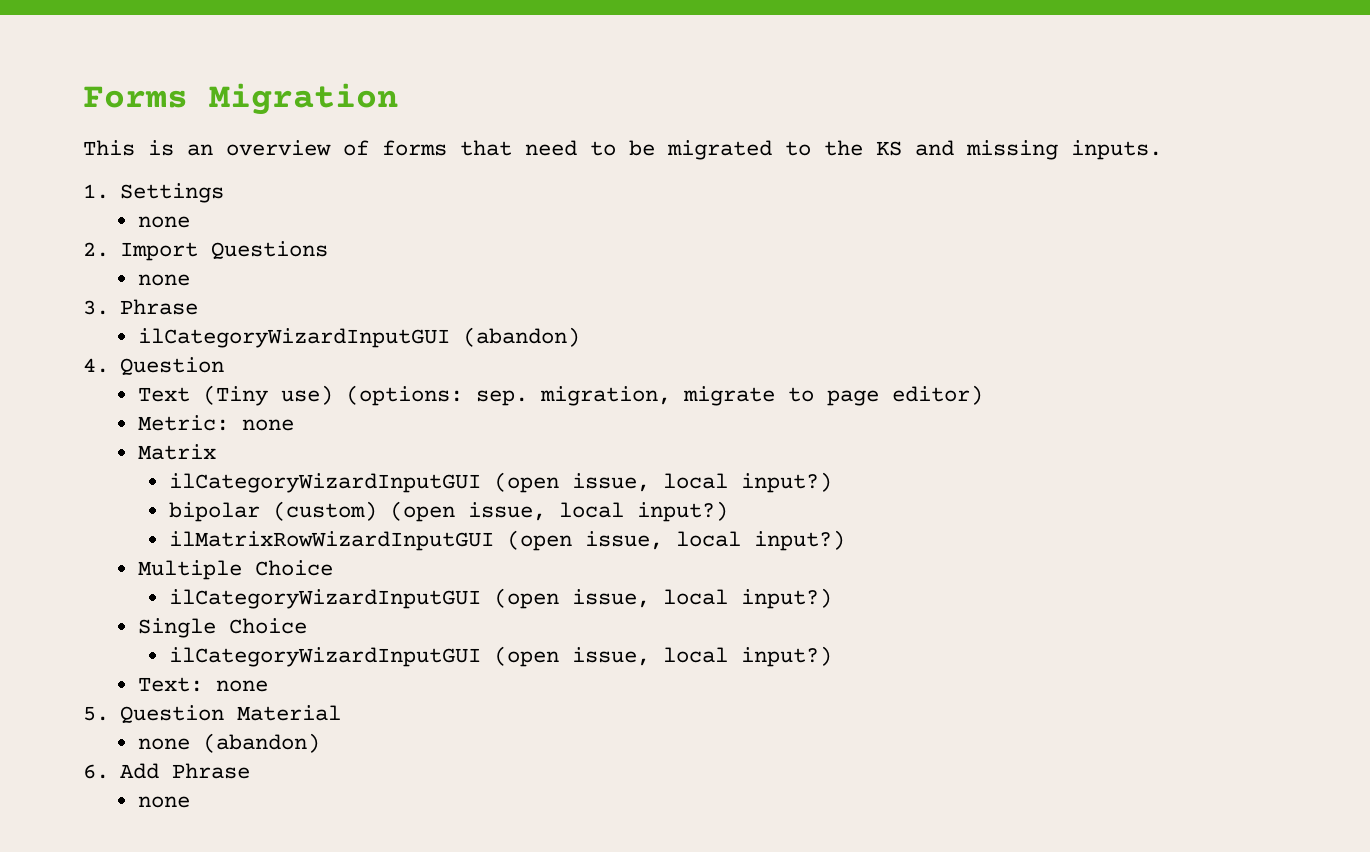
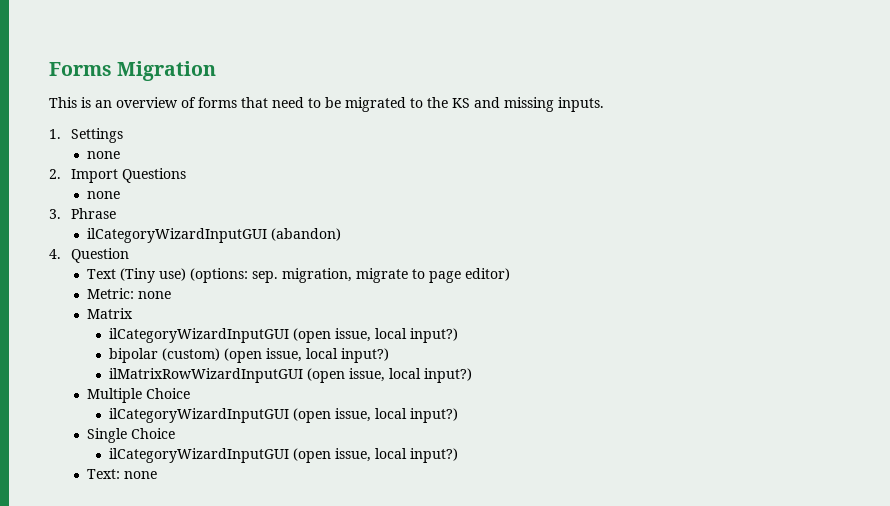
- 5. Question Material
- none (abandon)
- 6. Add Phrase
- none

